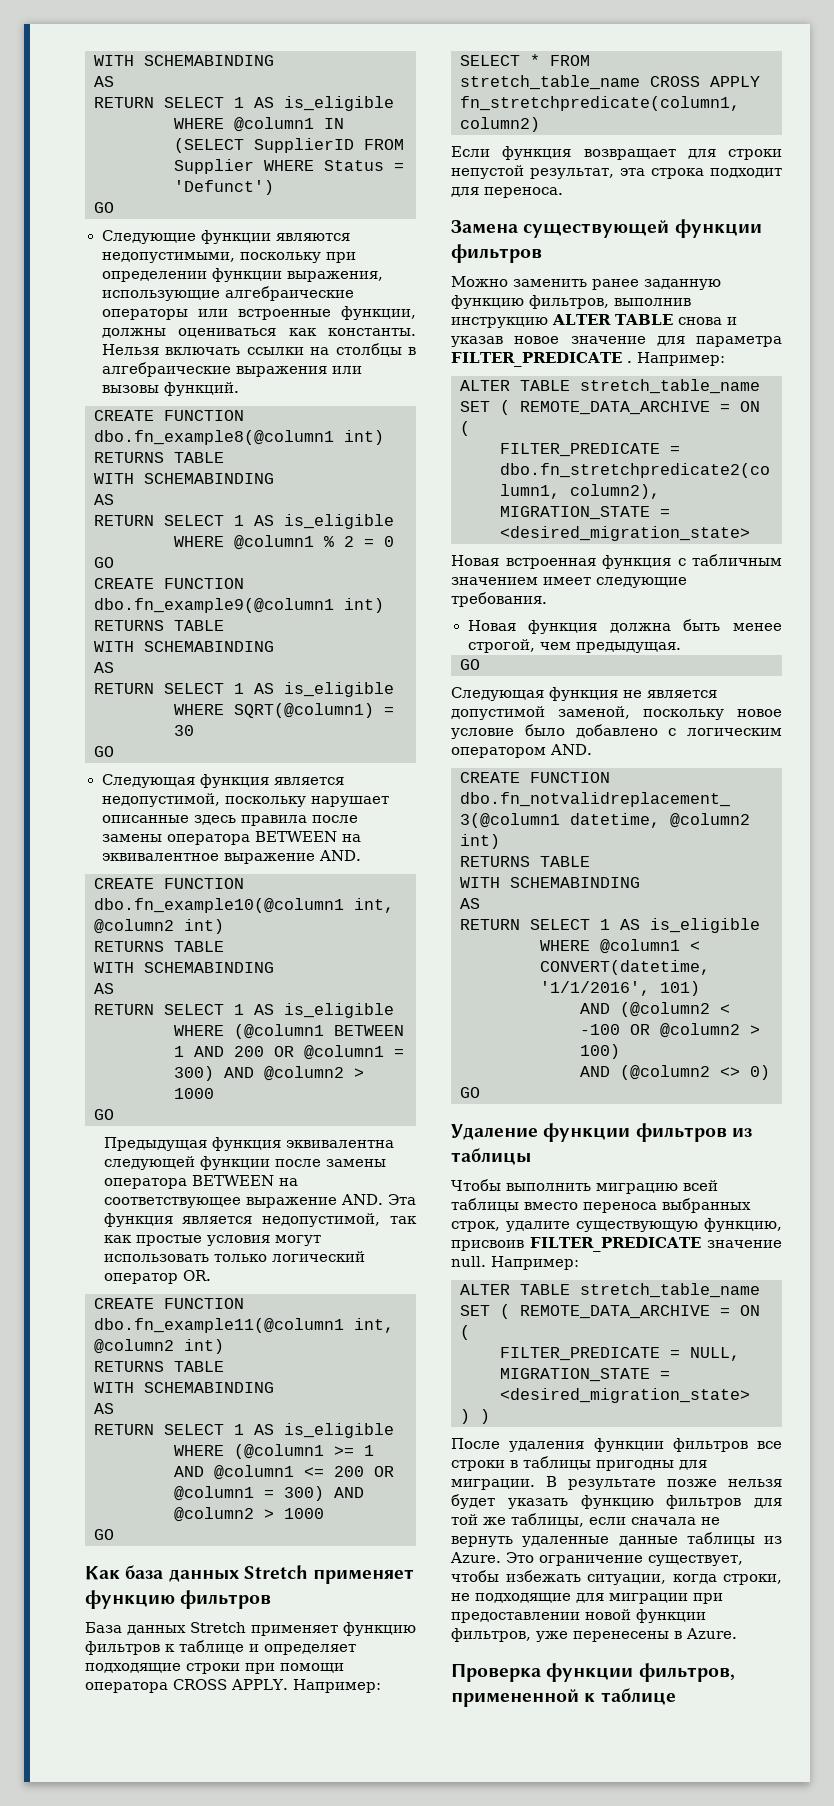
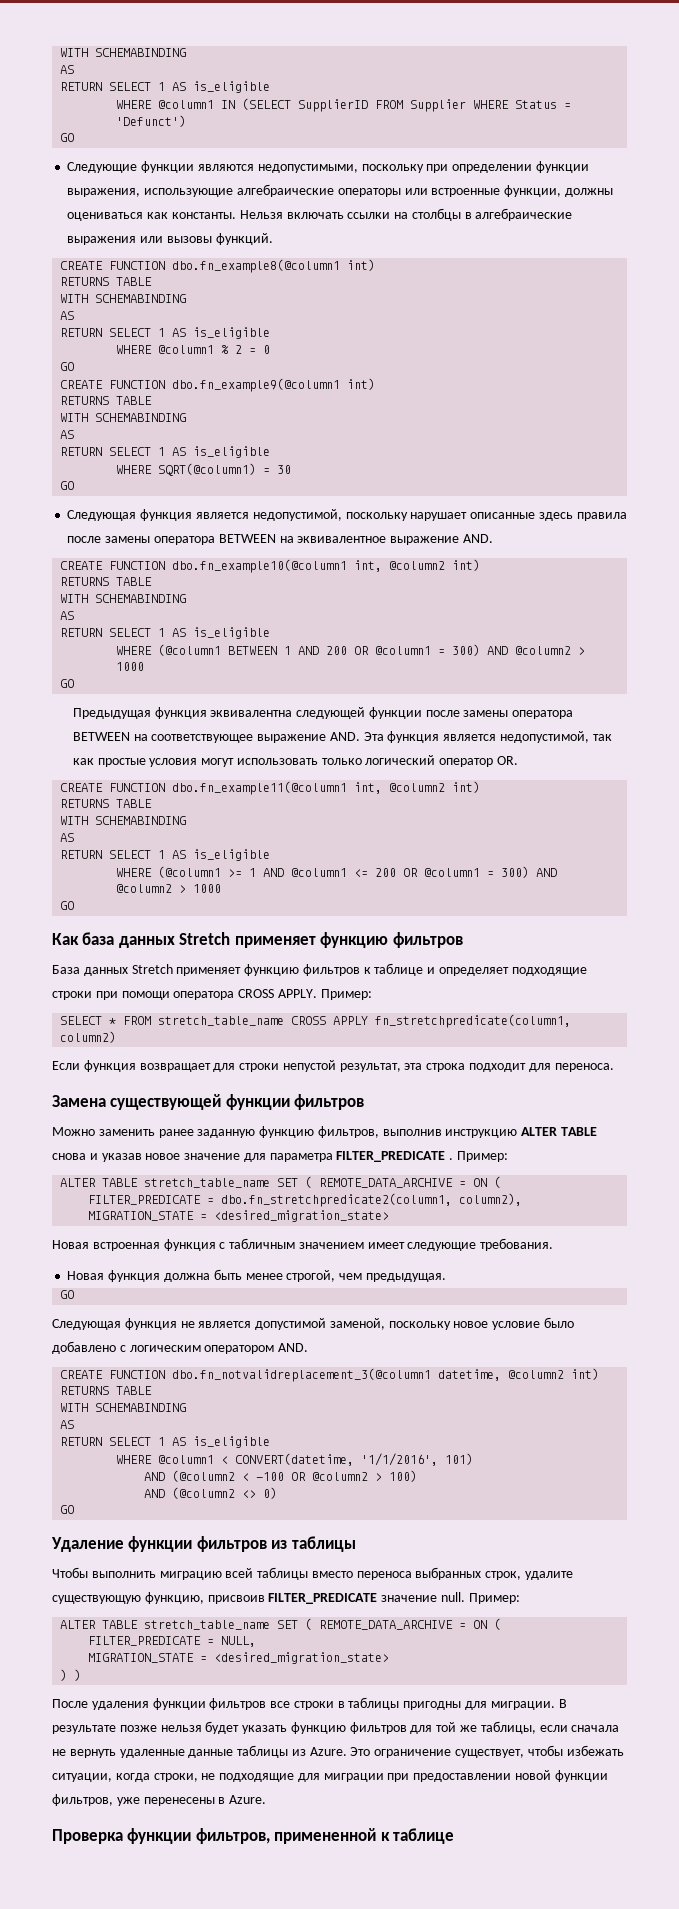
- База данных Stretch применяет функцию фильтров к таблице и определяет подходящие строки при помощи оператора CROSS APPLY. Например:
+ База данных Stretch применяет функцию фильтров к таблице и определяет подходящие строки при помощи оператора CROSS APPLY. Пример:
- Можно заменить ранее заданную функцию фильтров, выполнив инструкцию ALTER TABLE снова и указав новое значение для параметра FILTER_PREDICATE . Например:
+ Можно заменить ранее заданную функцию фильтров, выполнив инструкцию ALTER TABLE снова и указав новое значение для параметра FILTER_PREDICATE . Пример:
- Чтобы выполнить миграцию всей таблицы вместо переноса выбранных строк, удалите существующую функцию, присвоив FILTER_PREDICATE значение null. Например:
+ Чтобы выполнить миграцию всей таблицы вместо переноса выбранных строк, удалите существующую функцию, присвоив FILTER_PREDICATE значение null. Пример:

